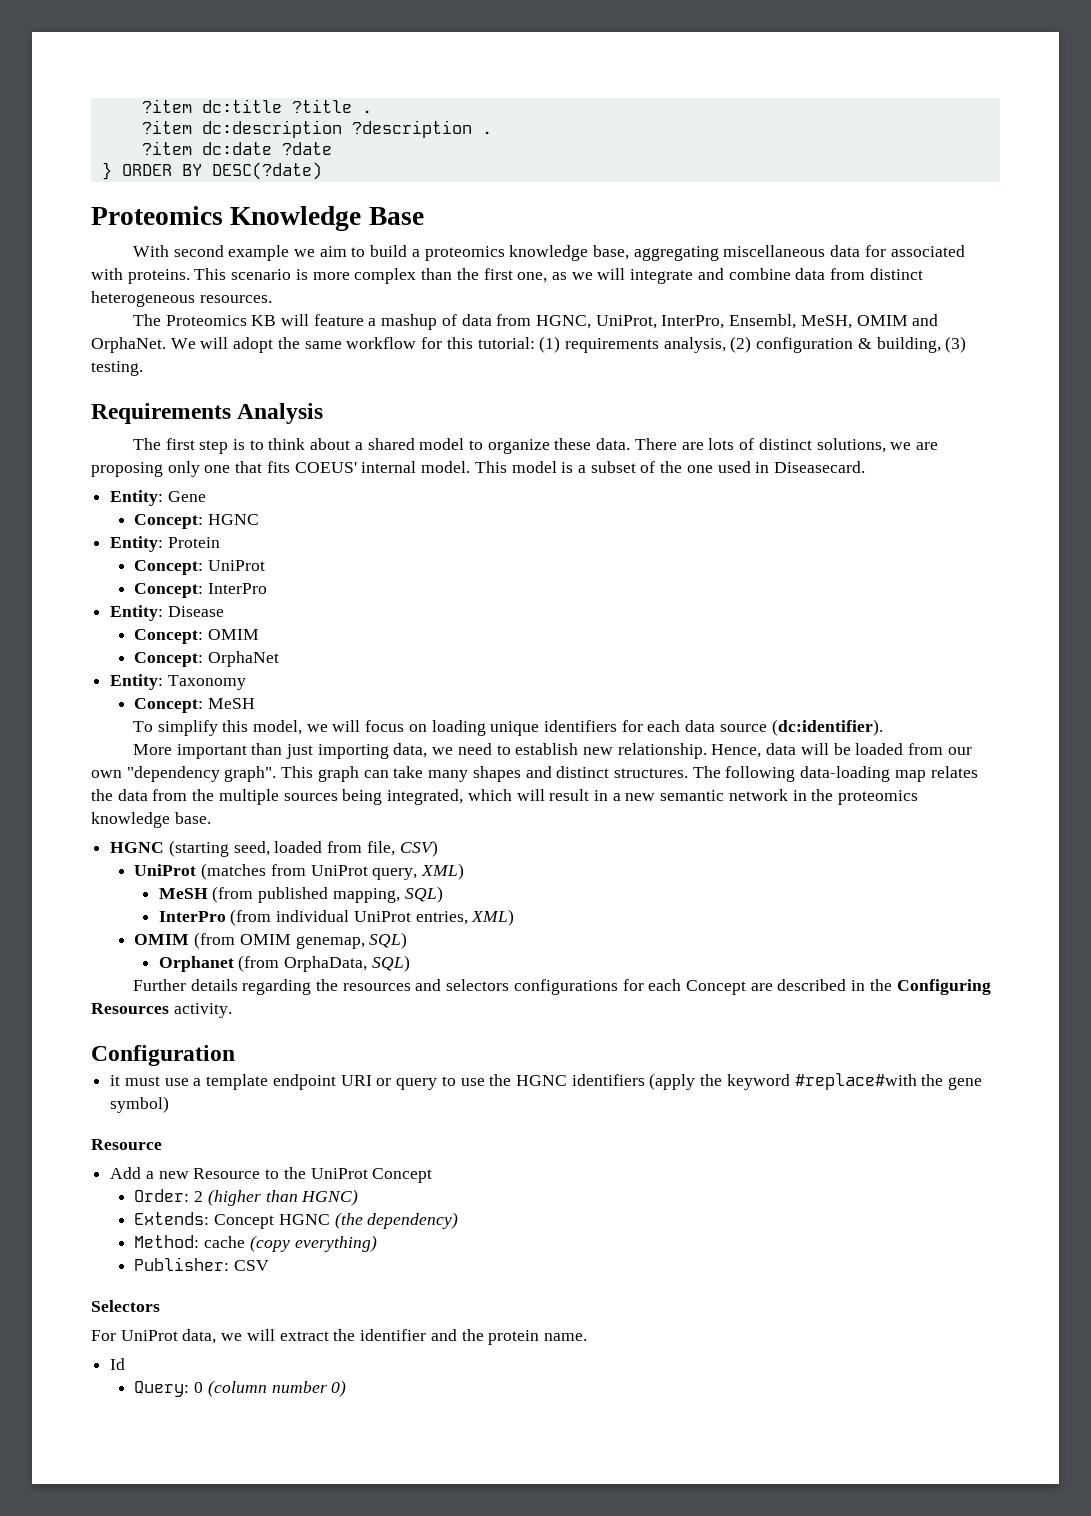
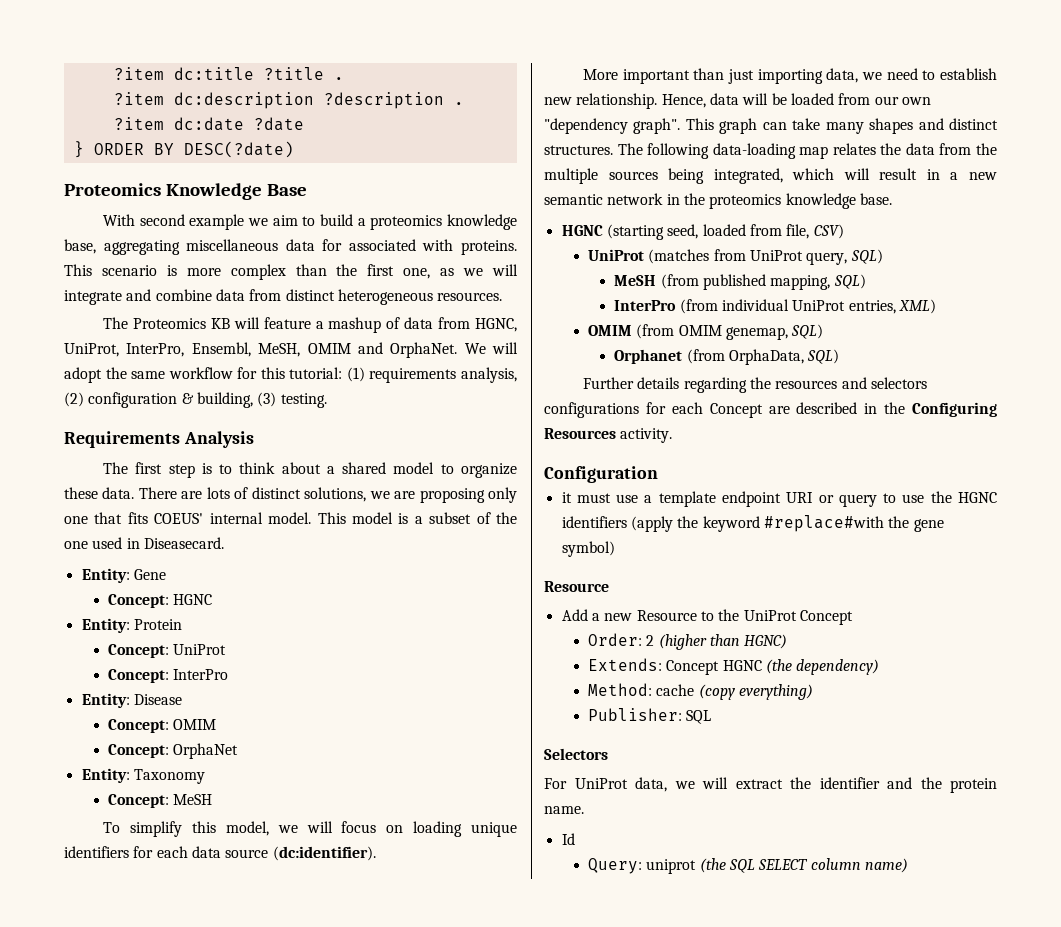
- UniProt (matches from UniProt query, XML)
+ UniProt (matches from UniProt query, SQL)
- Publisher: CSV
+ Publisher: SQL
- Query: 0 (column number 0)
+ Query: uniprot (the SQL SELECT column name)

